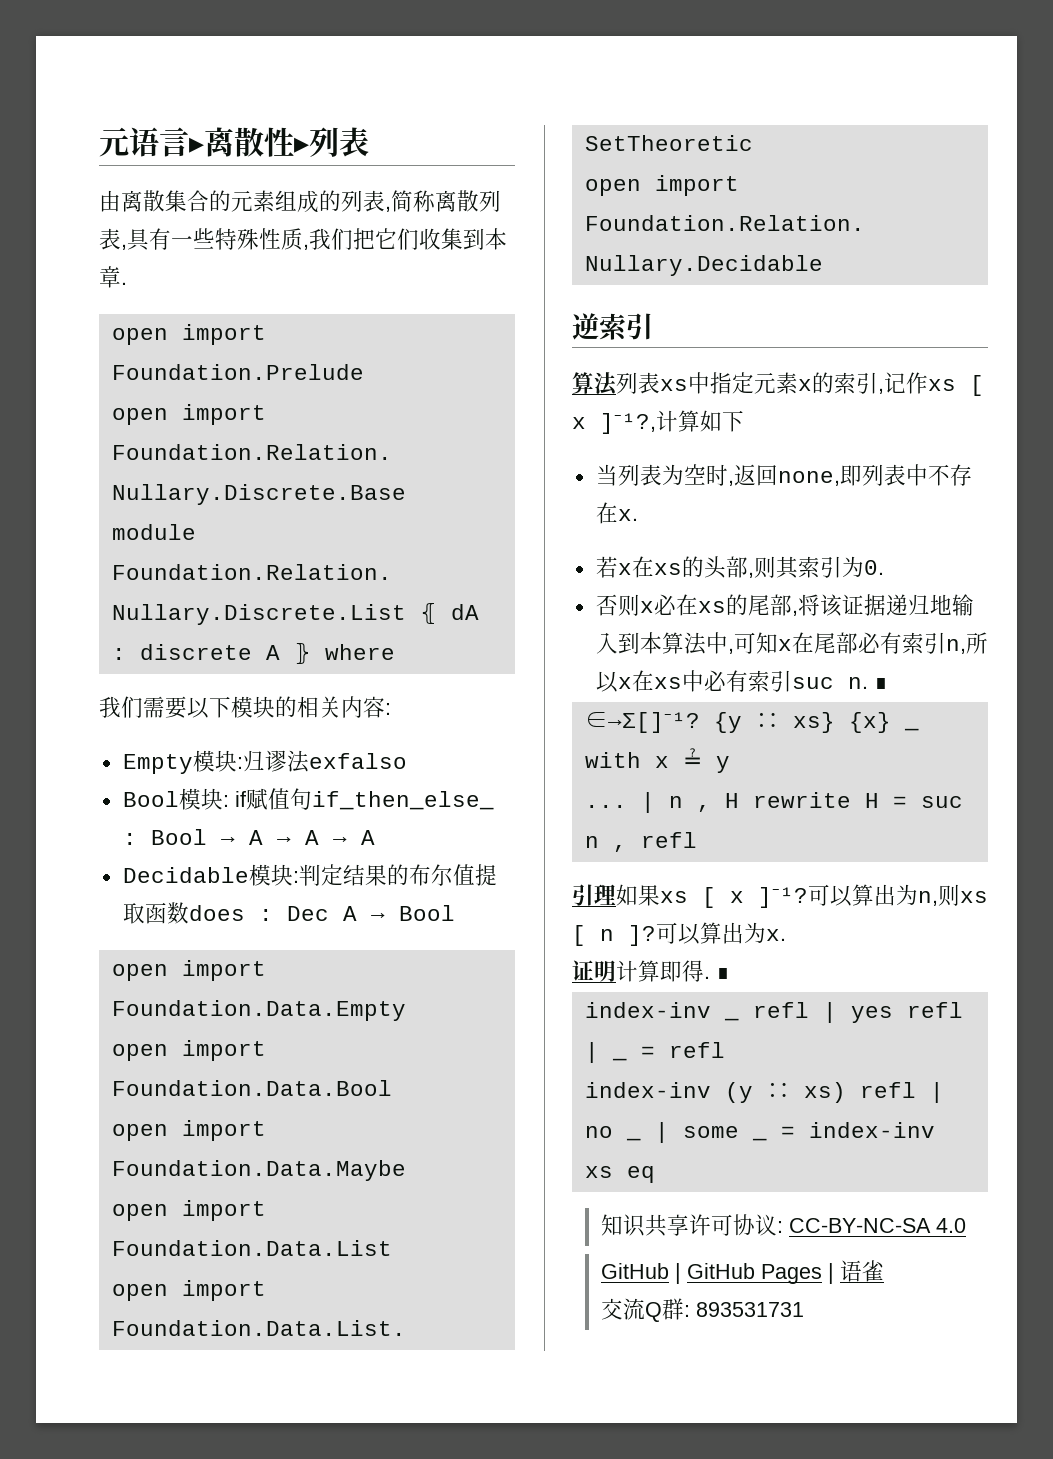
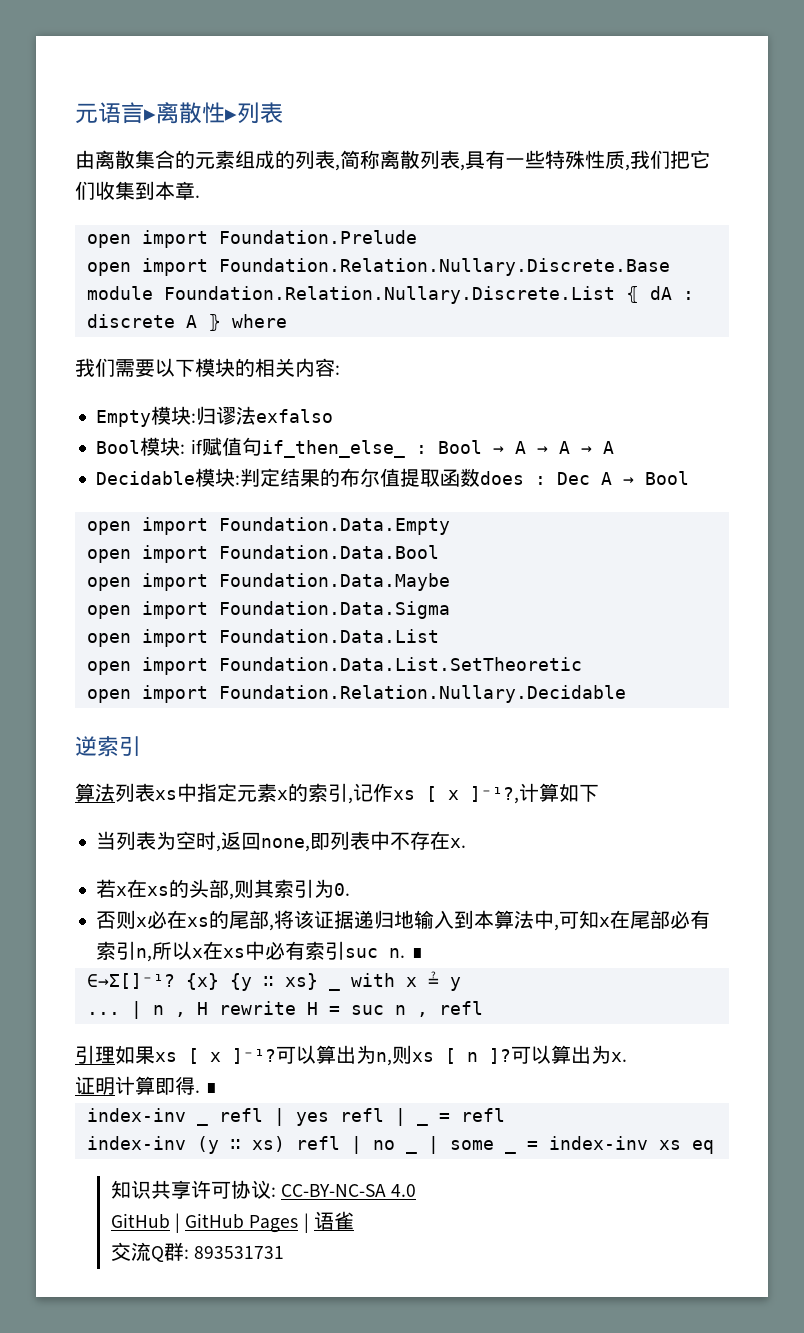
+ open import Foundation.Data.Sigma
- {y ∷ xs} {x} _ with x ≟ y
+ {x} {y ∷ xs} _ with x ≟ y

